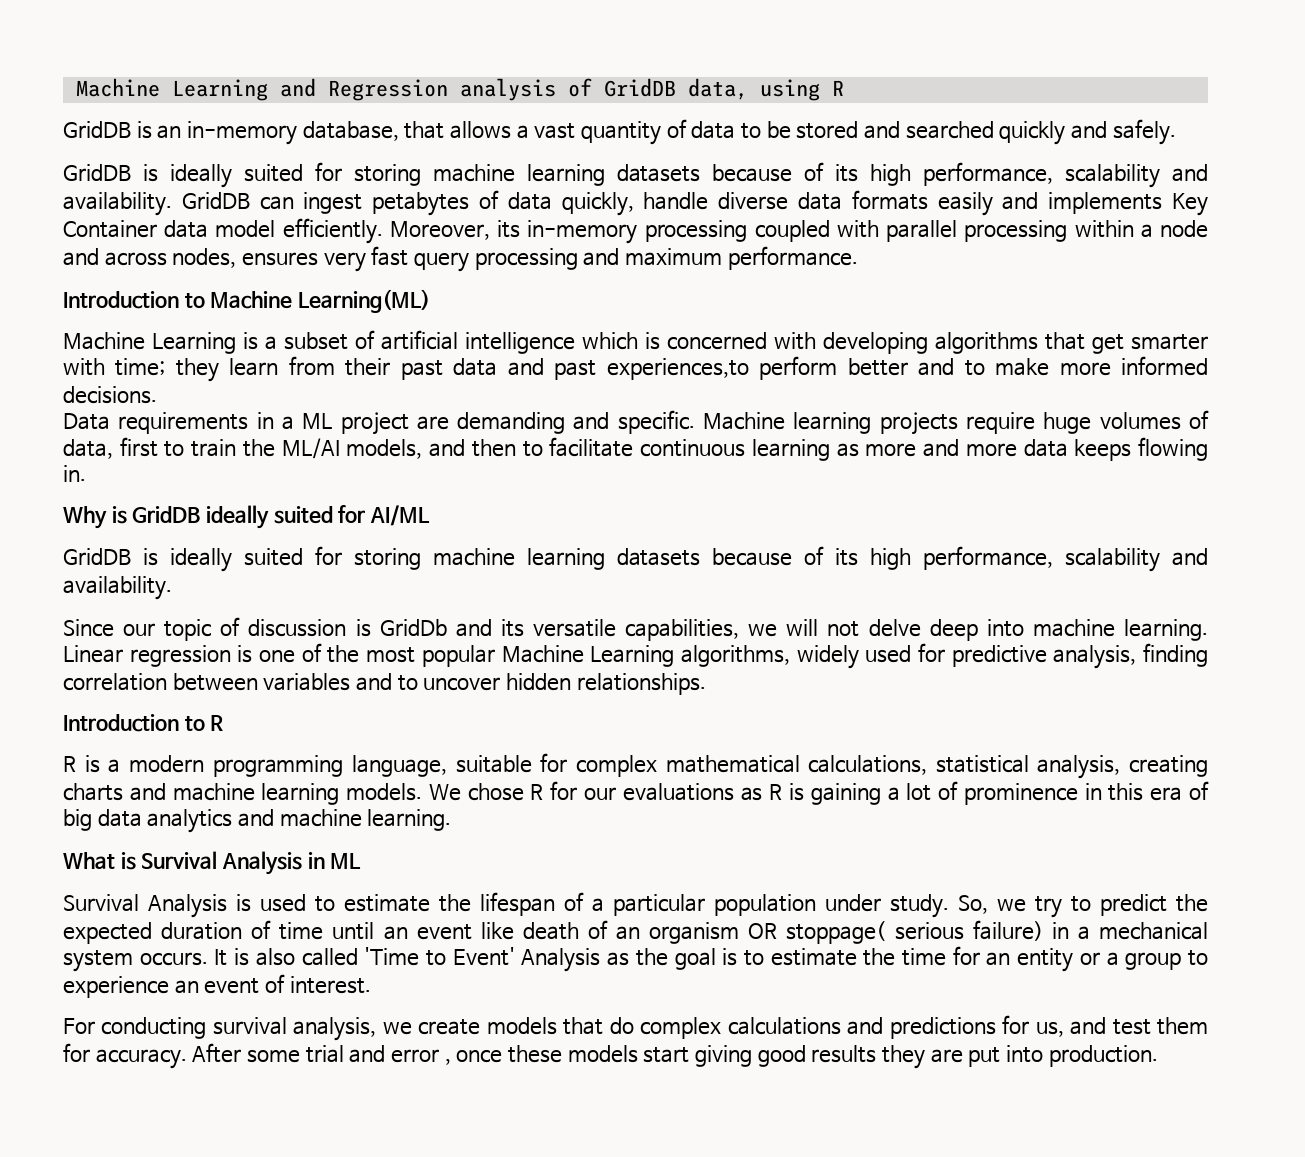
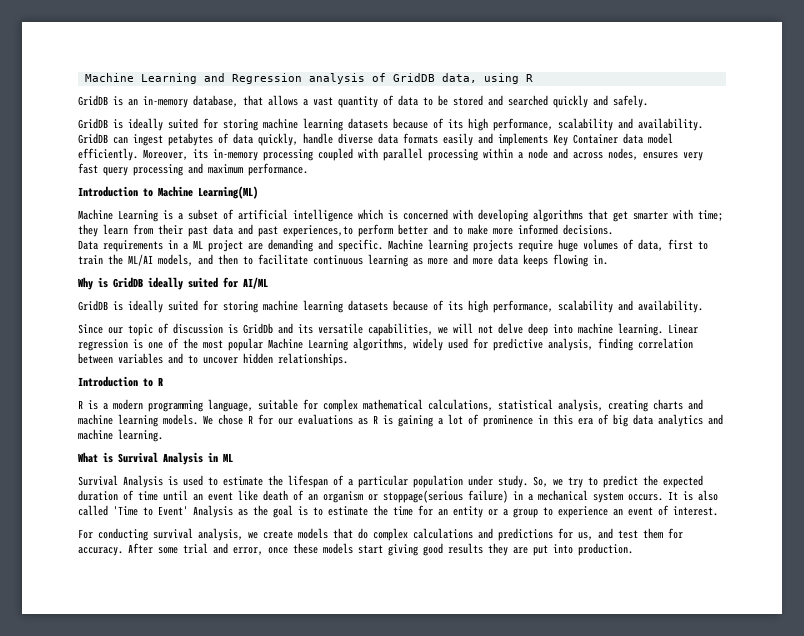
- So, we try to predict the expected duration of time until an event like death of an organism OR stoppage( serious failure) in a mechanical system occurs.
+ So, we try to predict the expected duration of time until an event like death of an organism or stoppage(serious failure) in a mechanical system occurs.
- After some trial and error , once these models start giving good results they are put into production.
+ After some trial and error, once these models start giving good results they are put into production.

